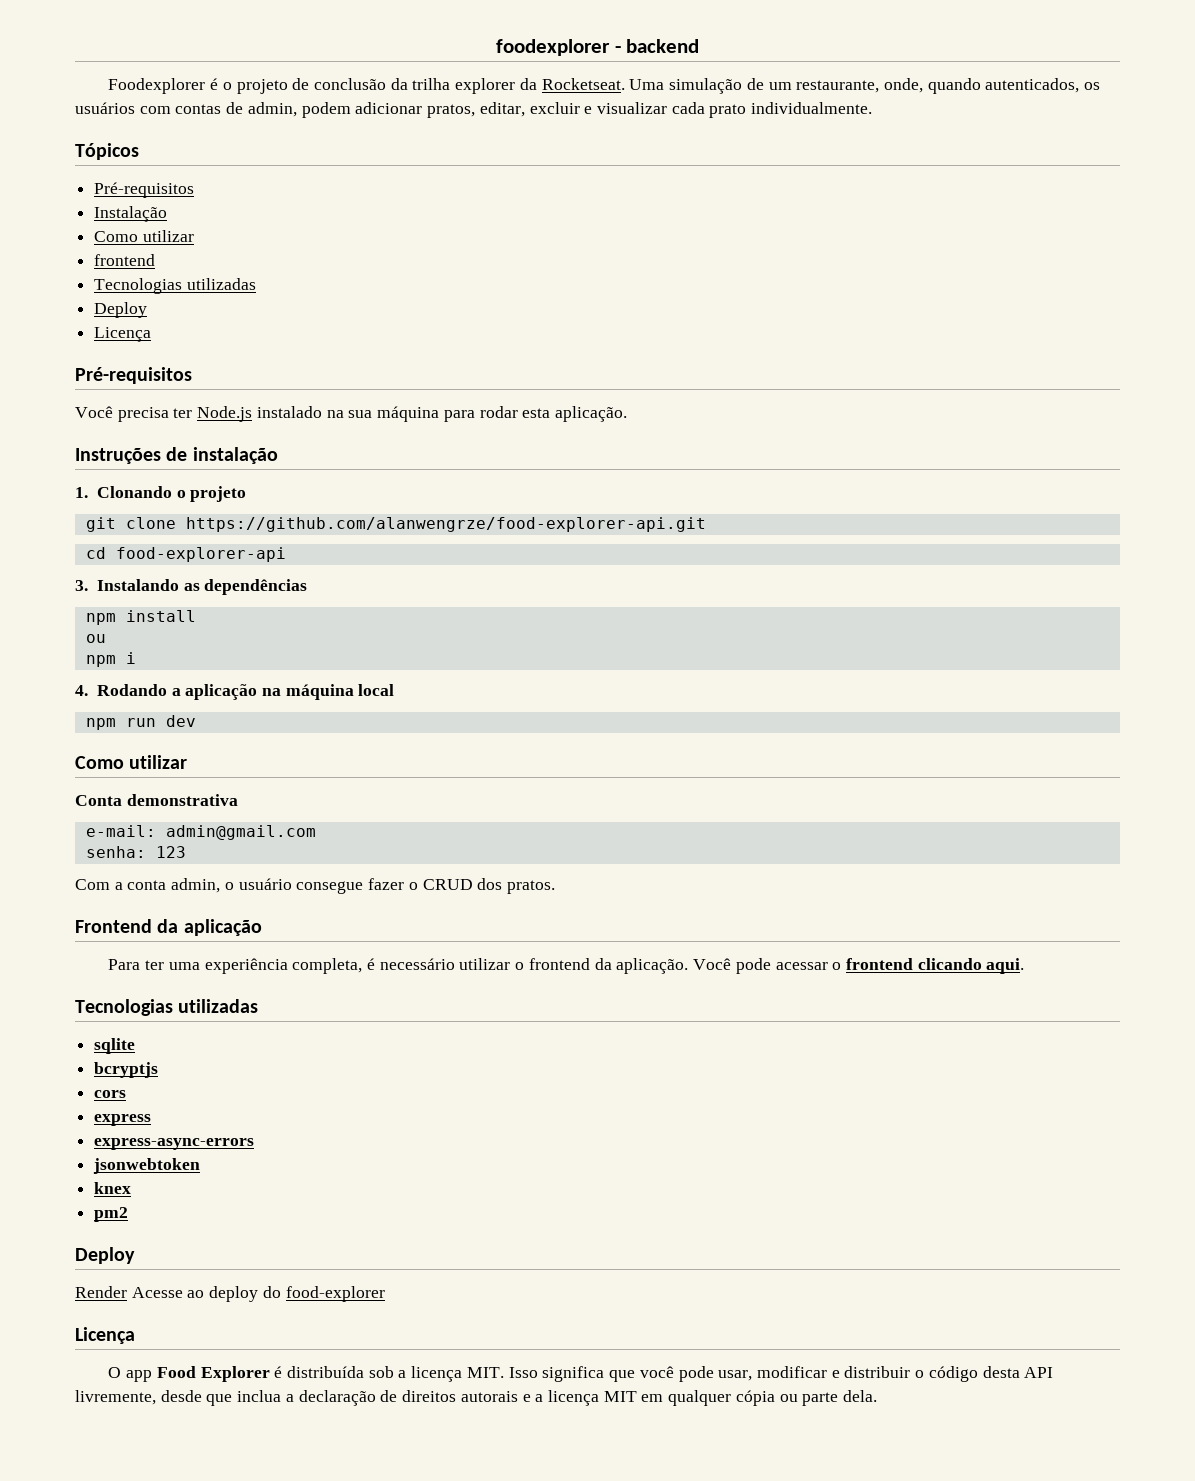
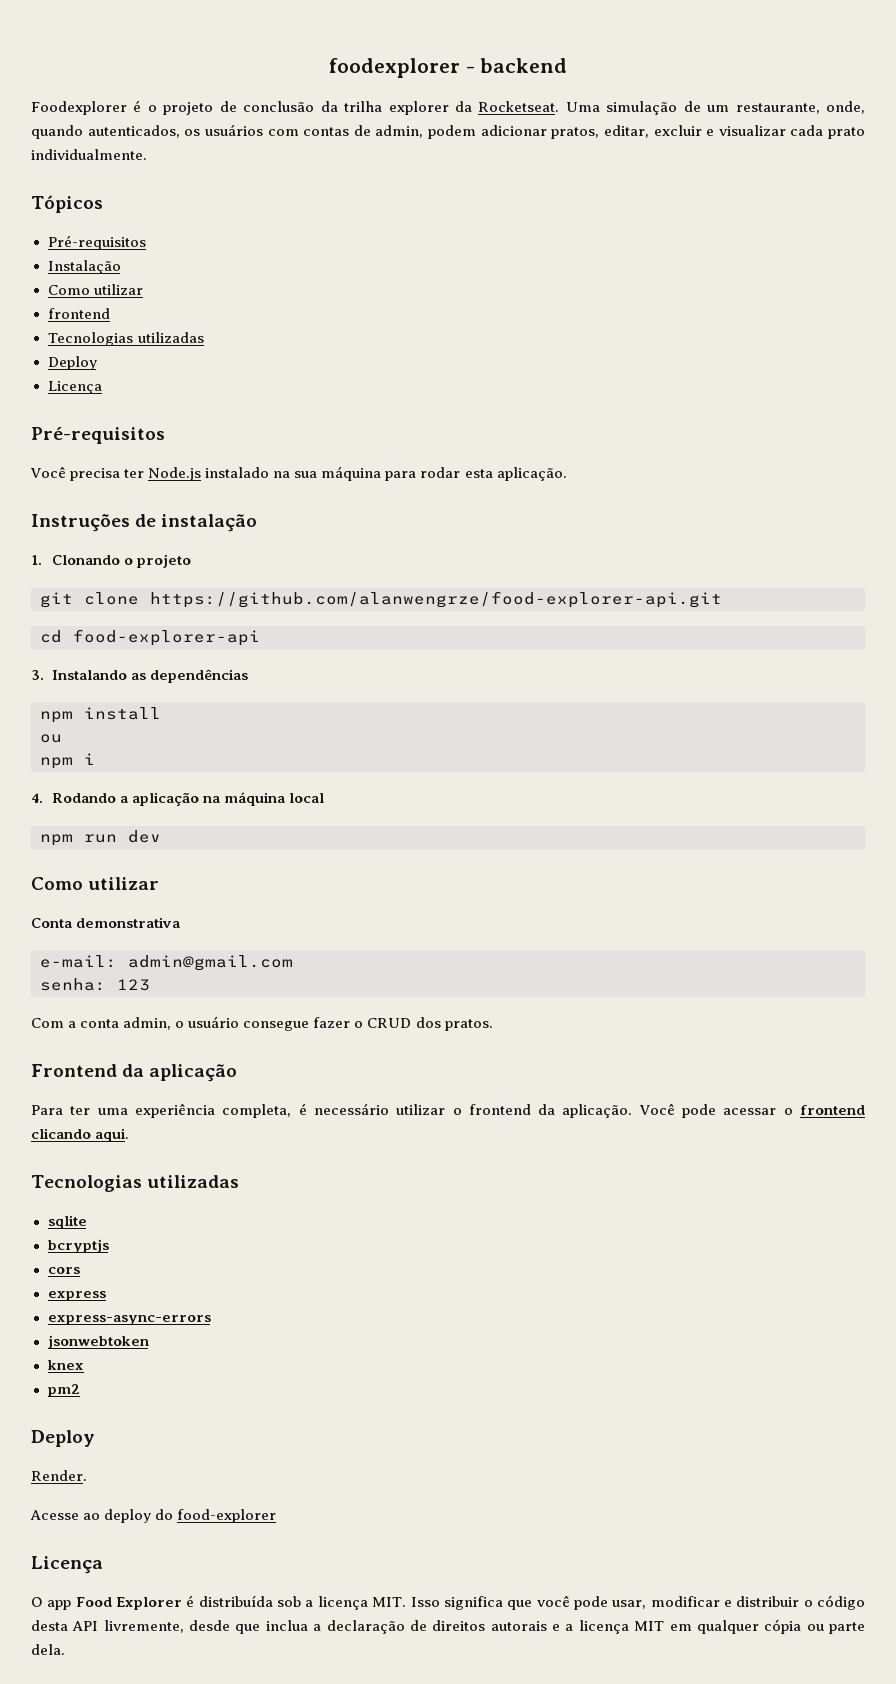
- Render Acesse ao deploy do food-explorer
+ Render.
+ Acesse ao deploy do food-explorer

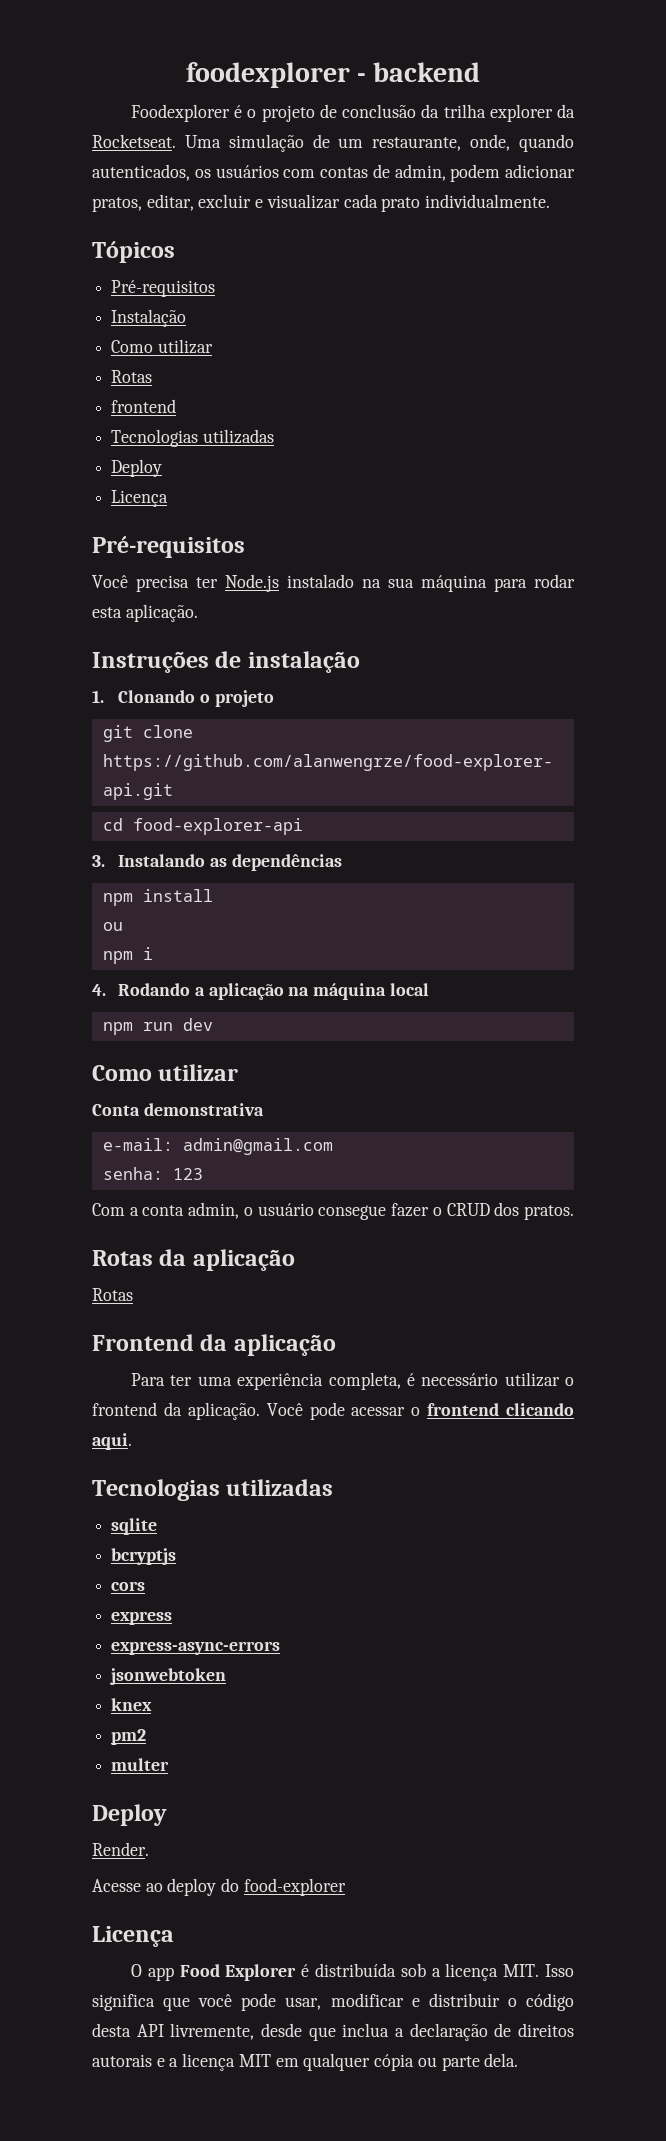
  Instalação
  Como utilizar
+ Rotas
+ Rotas da aplicação
+ Rotas
+ multer

